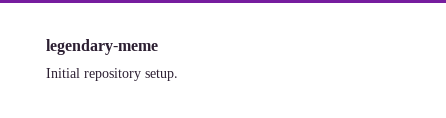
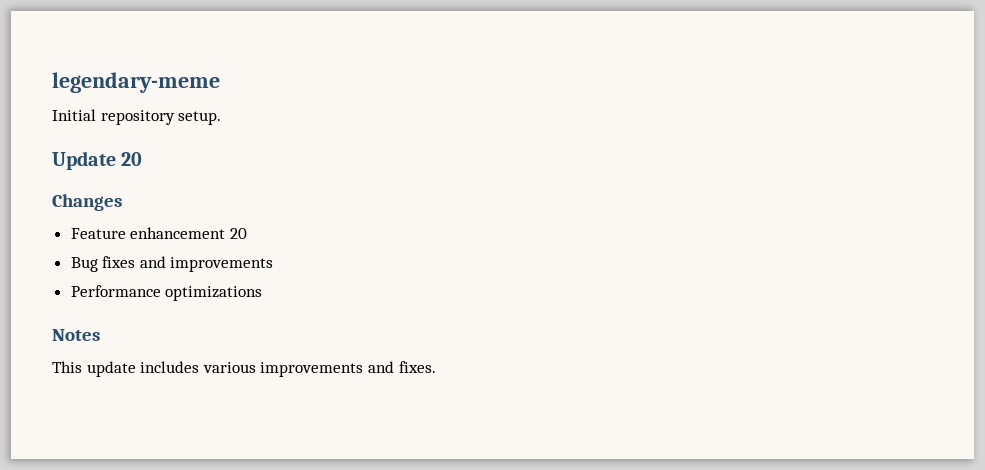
+ Update 20
+ Changes
+ Feature enhancement 20
+ Bug fixes and improvements
+ Performance optimizations
+ Notes
+ This update includes various improvements and fixes.

